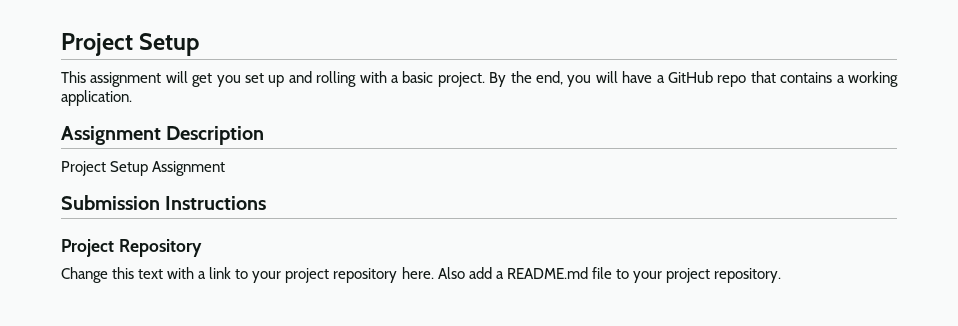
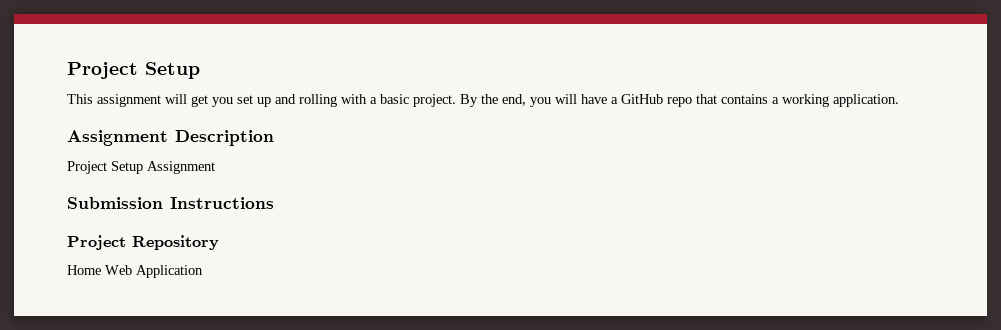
- Change this text with a link to your project repository here. Also add a README.md file to your project repository.
+ Home Web Application

